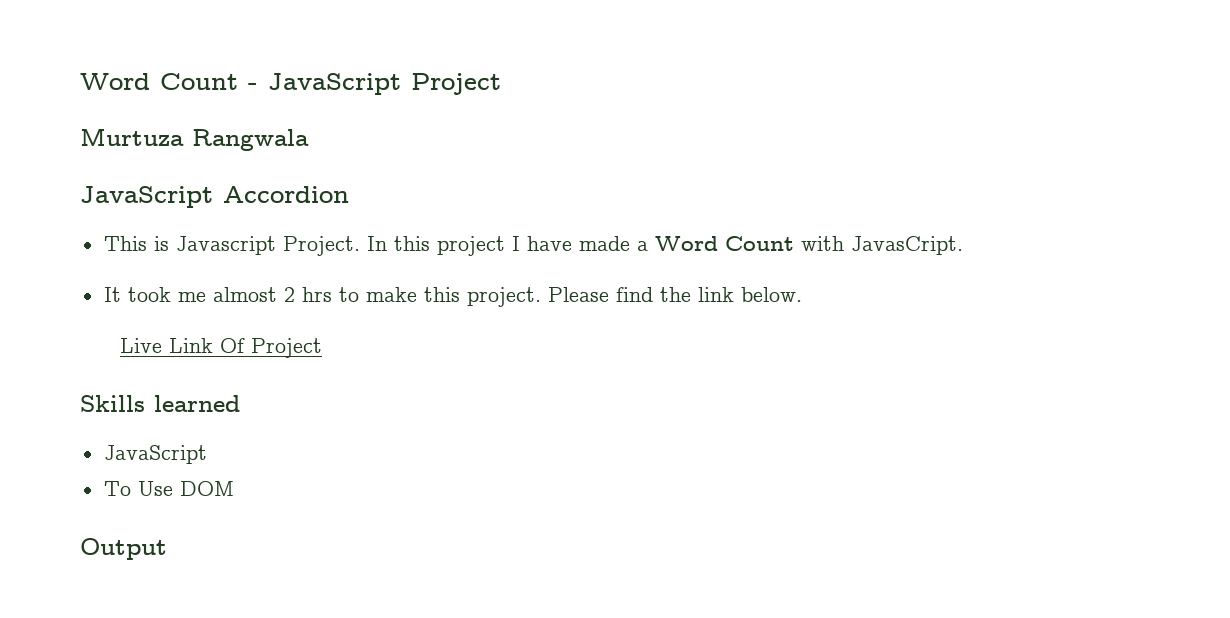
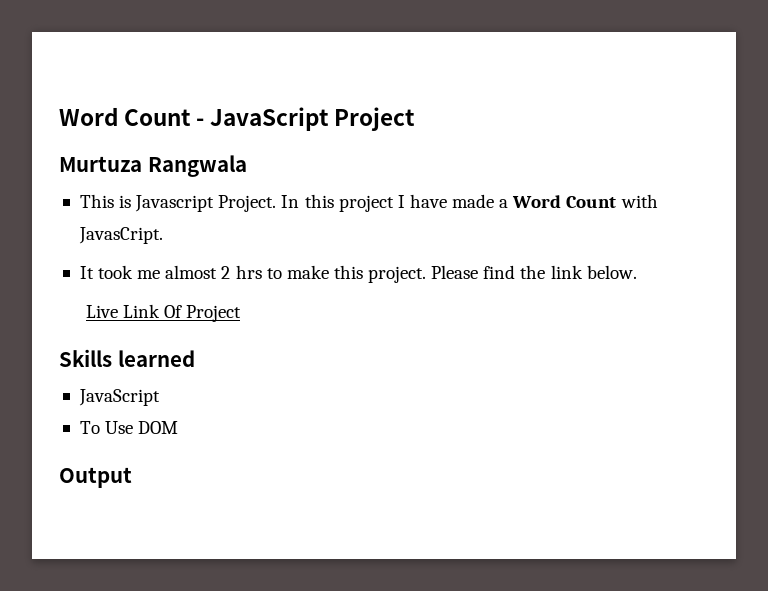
- JavaScript Accordion

